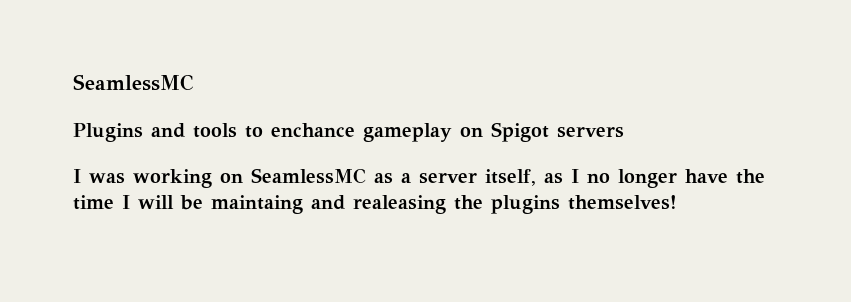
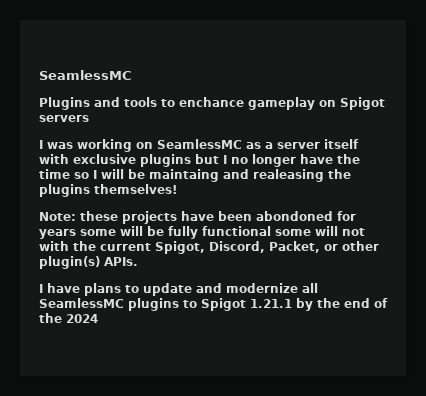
- I was working on SeamlessMC as a server itself, as I no longer have the time I will be maintaing and realeasing the plugins themselves!
+ I was working on SeamlessMC as a server itself with exclusive plugins but I no longer have the time so I will be maintaing and realeasing the plugins themselves!
+ Note: these projects have been abondoned for years some will be fully functional some will not with the current Spigot, Discord, Packet, or other plugin(s) APIs.
+ I have plans to update and modernize all SeamlessMC plugins to Spigot 1.21.1 by the end of the 2024

